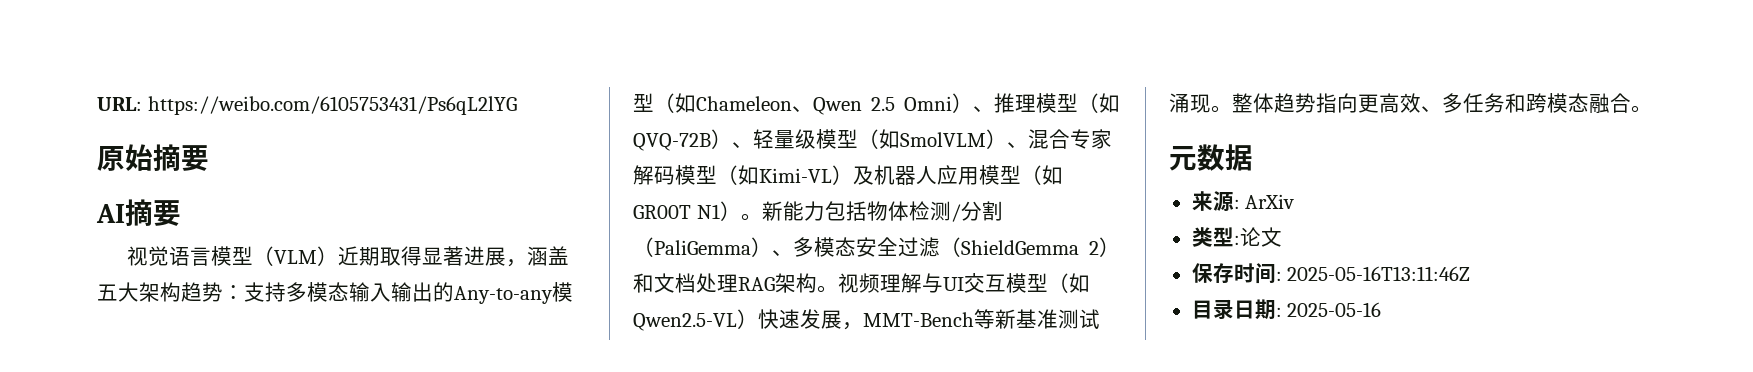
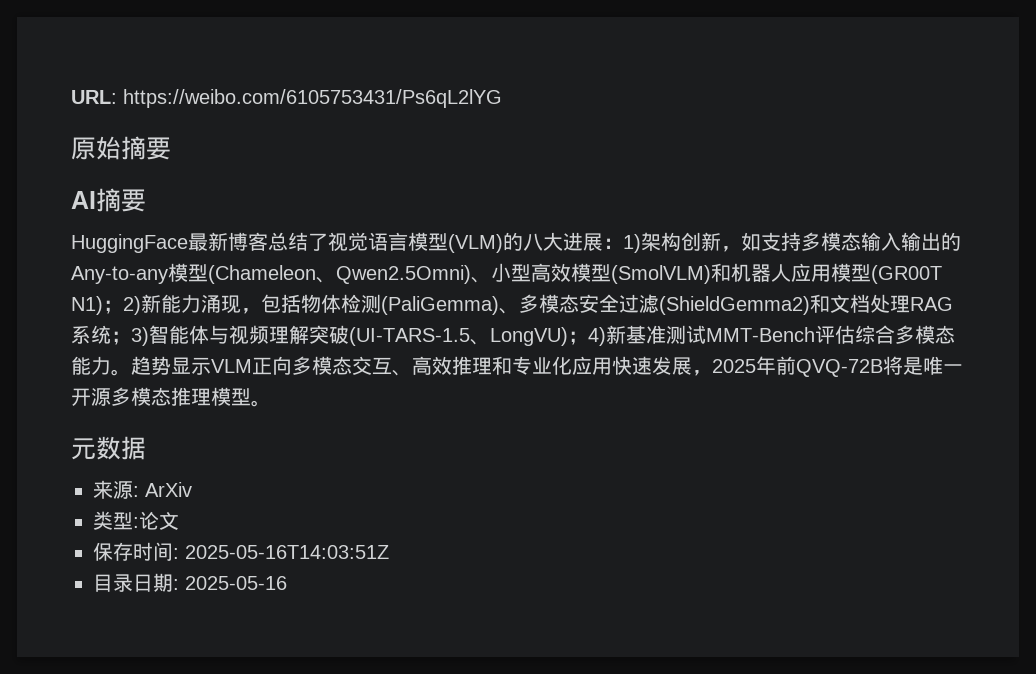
- 视觉语言模型（VLM）近期取得显著进展，涵盖五大架构趋势：支持多模态输入输出的Any-to-any模型（如Chameleon、Qwen 2.5 Omni）、推理模型（如QVQ-72B）、轻量级模型（如SmolVLM）、混合专家解码模型（如Kimi-VL）及机器人应用模型（如GR00T N1）。新能力包括物体检测/分割（PaliGemma）、多模态安全过滤（ShieldGemma 2）和文档处理RAG架构。视频理解与UI交互模型（如Qwen2.5-VL）快速发展，MMT-Bench等新基准测试涌现。整体趋势指向更高效、多任务和跨模态融合。
+ HuggingFace最新博客总结了视觉语言模型(VLM)的八大进展：1)架构创新，如支持多模态输入输出的Any-to-any模型(Chameleon、Qwen2.5Omni)、小型高效模型(SmolVLM)和机器人应用模型(GR00T N1)；2)新能力涌现，包括物体检测(PaliGemma)、多模态安全过滤(ShieldGemma2)和文档处理RAG系统；3)智能体与视频理解突破(UI-TARS-1.5、LongVU)；4)新基准测试MMT-Bench评估综合多模态能力。趋势显示VLM正向多模态交互、高效推理和专业化应用快速发展，2025年前QVQ-72B将是唯一开源多模态推理模型。
- 保存时间: 2025-05-16T13:11:46Z
+ 保存时间: 2025-05-16T14:03:51Z

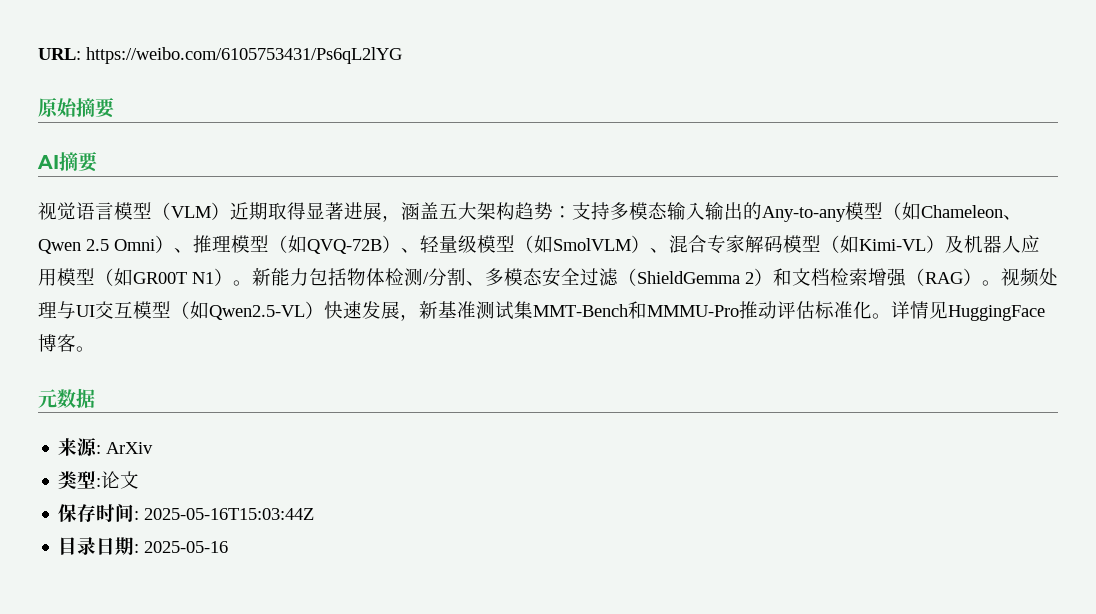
- HuggingFace最新博客总结了视觉语言模型(VLM)的八大进展：1)架构创新，如支持多模态输入输出的Any-to-any模型(Chameleon、Qwen2.5Omni)、小型高效模型(SmolVLM)和机器人应用模型(GR00T N1)；2)新能力涌现，包括物体检测(PaliGemma)、多模态安全过滤(ShieldGemma2)和文档处理RAG系统；3)智能体与视频理解突破(UI-TARS-1.5、LongVU)；4)新基准测试MMT-Bench评估综合多模态能力。趋势显示VLM正向多模态交互、高效推理和专业化应用快速发展，2025年前QVQ-72B将是唯一开源多模态推理模型。
+ 视觉语言模型（VLM）近期取得显著进展，涵盖五大架构趋势：支持多模态输入输出的Any-to-any模型（如Chameleon、Qwen 2.5 Omni）、推理模型（如QVQ-72B）、轻量级模型（如SmolVLM）、混合专家解码模型（如Kimi-VL）及机器人应用模型（如GR00T N1）。新能力包括物体检测/分割、多模态安全过滤（ShieldGemma 2）和文档检索增强（RAG）。视频处理与UI交互模型（如Qwen2.5-VL）快速发展，新基准测试集MMT-Bench和MMMU-Pro推动评估标准化。详情见HuggingFace博客。
- 保存时间: 2025-05-16T14:03:51Z
+ 保存时间: 2025-05-16T15:03:44Z

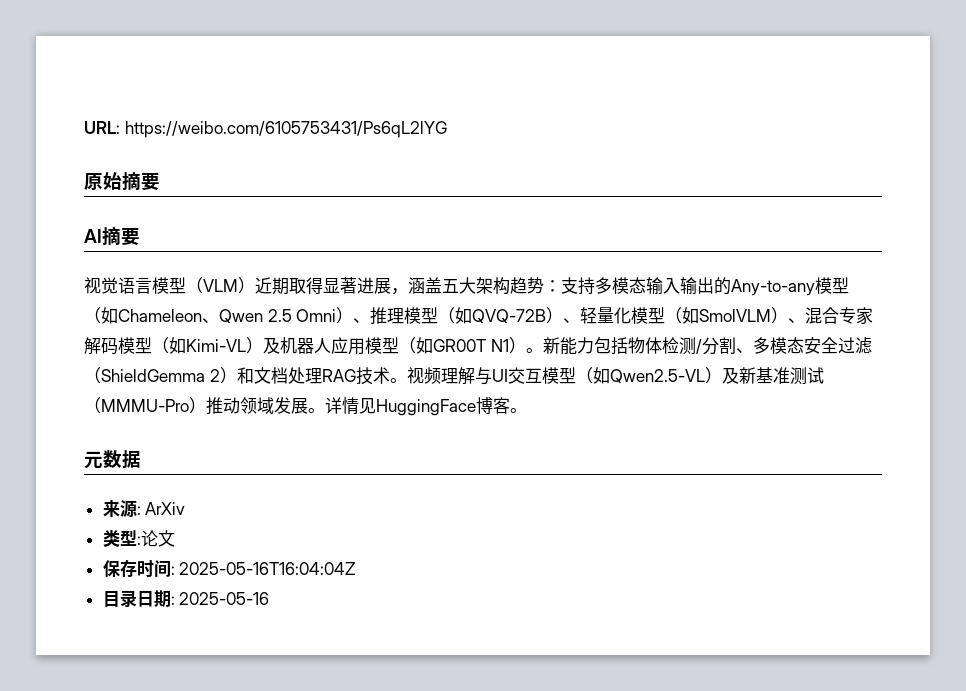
- 视觉语言模型（VLM）近期取得显著进展，涵盖五大架构趋势：支持多模态输入输出的Any-to-any模型（如Chameleon、Qwen 2.5 Omni）、推理模型（如QVQ-72B）、轻量级模型（如SmolVLM）、混合专家解码模型（如Kimi-VL）及机器人应用模型（如GR00T N1）。
+ 视觉语言模型（VLM）近期取得显著进展，涵盖五大架构趋势：支持多模态输入输出的Any-to-any模型（如Chameleon、Qwen 2.5 Omni）、推理模型（如QVQ-72B）、轻量化模型（如SmolVLM）、混合专家解码模型（如Kimi-VL）及机器人应用模型（如GR00T N1）。
- 新能力包括物体检测/分割、多模态安全过滤（ShieldGemma 2）和文档检索增强（RAG）。视频处理与UI交互模型（如Qwen2.5-VL）快速发展，新基准测试集MMT-Bench和MMMU-Pro推动评估标准化。
+ 新能力包括物体检测/分割、多模态安全过滤（ShieldGemma 2）和文档处理RAG技术。视频理解与UI交互模型（如Qwen2.5-VL）及新基准测试（MMMU-Pro）推动领域发展。
- 保存时间: 2025-05-16T15:03:44Z
+ 保存时间: 2025-05-16T16:04:04Z

